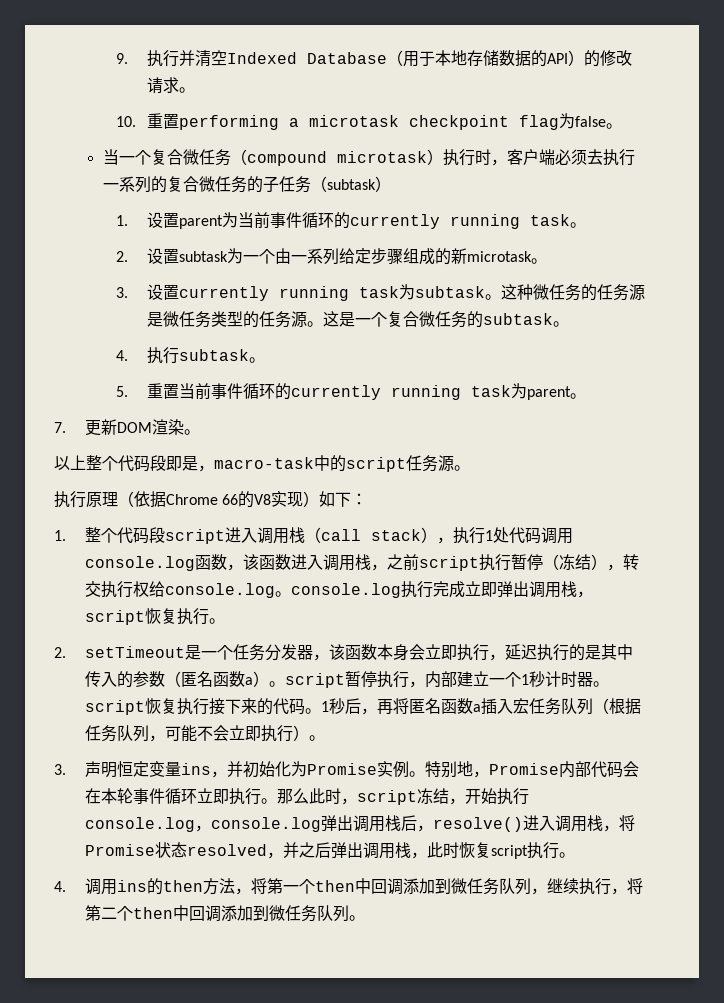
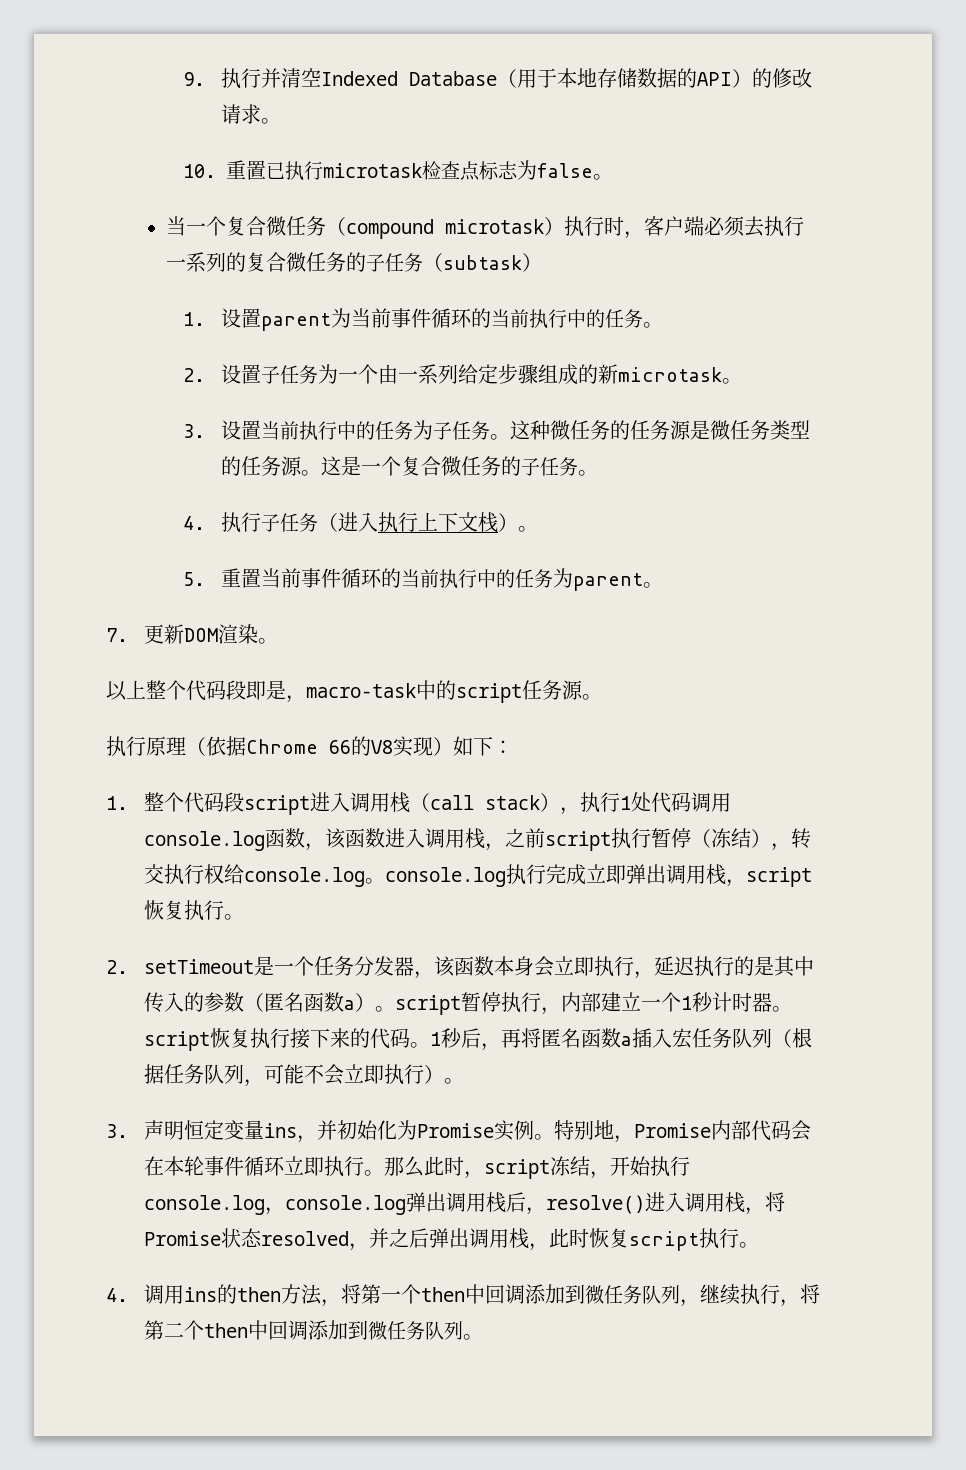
- 10.重置performing a microtask checkpoint flag为false。
+ 10.重置已执行microtask检查点标志为false。
- 1.设置parent为当前事件循环的currently running task。
+ 1.设置parent为当前事件循环的当前执行中的任务。
- 2.设置subtask为一个由一系列给定步骤组成的新microtask。
+ 2.设置子任务为一个由一系列给定步骤组成的新microtask。
- 3.设置currently running task为subtask。
+ 3.设置当前执行中的任务为子任务。
- 这是一个复合微任务的subtask。
+ 这是一个复合微任务的子任务。
- 4.执行subtask。
+ 4.执行子任务（进入执行上下文栈）。
- 5.重置当前事件循环的currently running task为parent。
+ 5.重置当前事件循环的当前执行中的任务为parent。

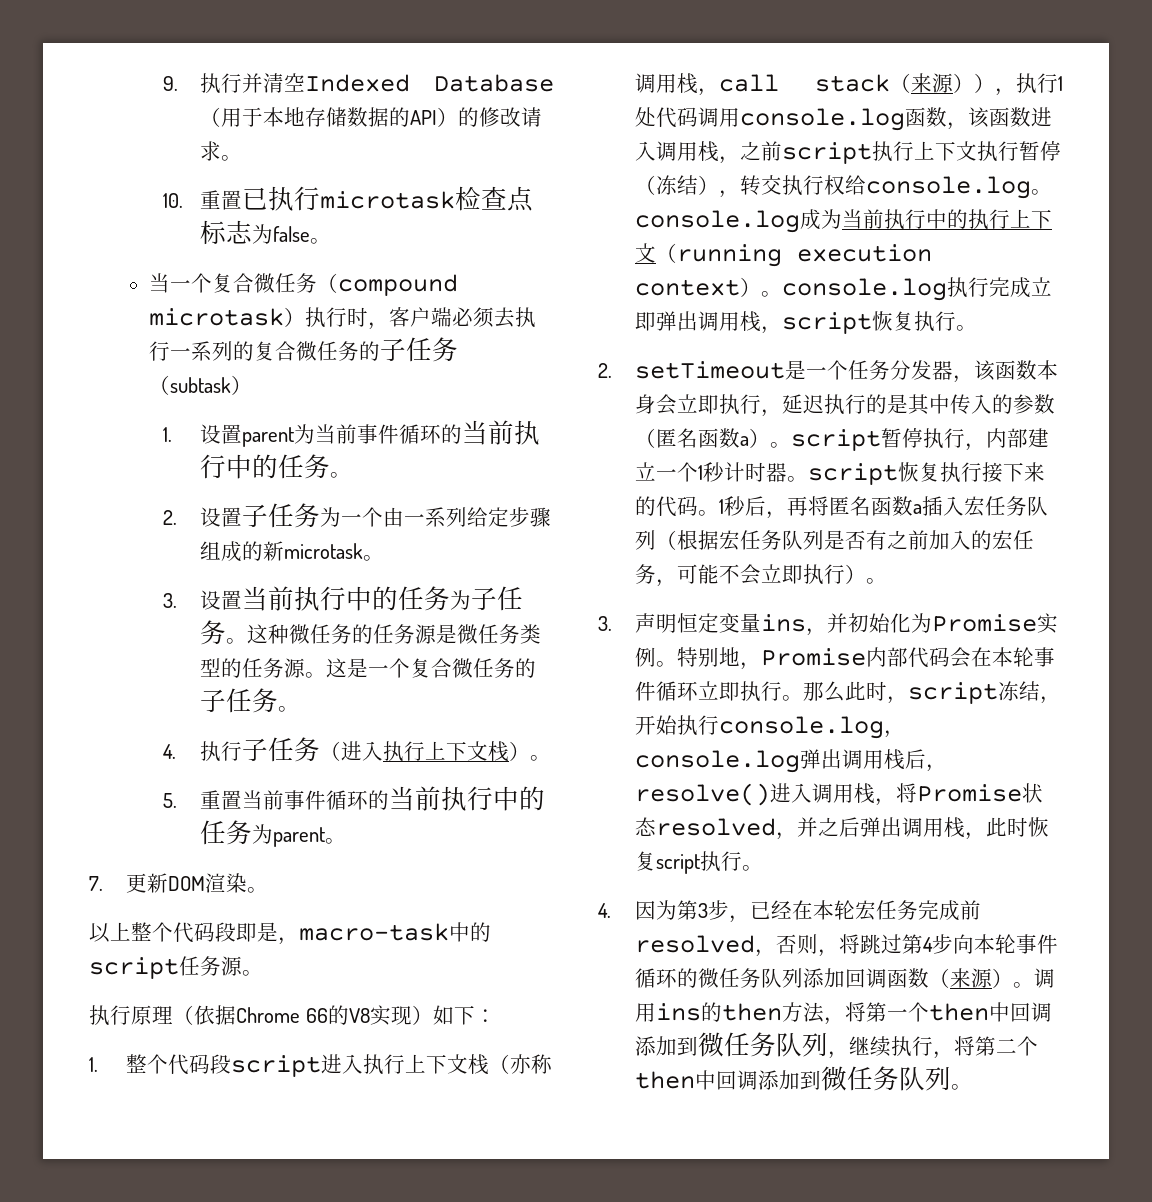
- 1.整个代码段script进入调用栈（call stack），执行1处代码调用console.log函数，该函数进入调用栈，之前script执行暂停（冻结），转交执行权给console.log。console.log执行完成立即弹出调用栈，script恢复执行。
+ 1.整个代码段script进入执行上下文栈（亦称调用栈，call stack（来源）），执行1处代码调用console.log函数，该函数进入调用栈，之前script执行上下文执行暂停（冻结），转交执行权给console.log。console.log成为当前执行中的执行上下文（running execution context）。console.log执行完成立即弹出调用栈，script恢复执行。
- 1秒后，再将匿名函数a插入宏任务队列（根据任务队列，可能不会立即执行）。
+ 1秒后，再将匿名函数a插入宏任务队列（根据宏任务队列是否有之前加入的宏任务，可能不会立即执行）。
- 4.调用ins的then方法，将第一个then中回调添加到微任务队列，继续执行，将第二个then中回调添加到微任务队列。
+ 4.因为第3步，已经在本轮宏任务完成前resolved，否则，将跳过第4步向本轮事件循环的微任务队列添加回调函数（来源）。调用ins的then方法，将第一个then中回调添加到微任务队列，继续执行，将第二个then中回调添加到微任务队列。

